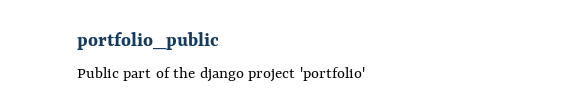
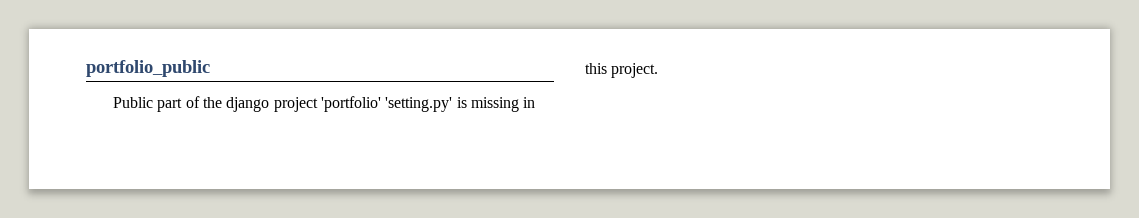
- Public part of the django project 'portfolio'
+ Public part of the django project 'portfolio' 'setting.py' is missing in this project.

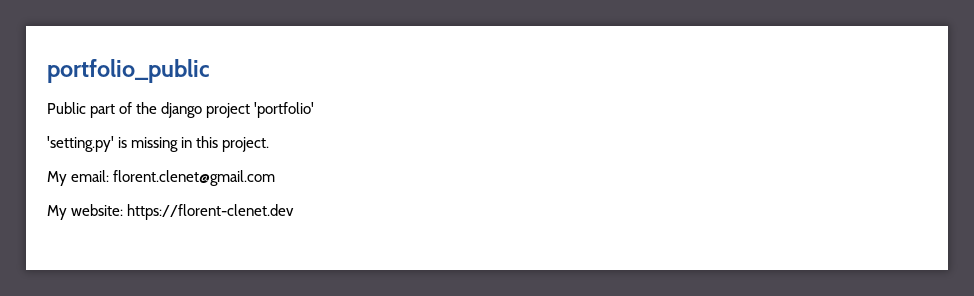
- Public part of the django project 'portfolio' 'setting.py' is missing in this project.
+ Public part of the django project 'portfolio'
+ 'setting.py' is missing in this project.
+ My email: florent.clenet@gmail.com
+ My website: https://florent-clenet.dev

